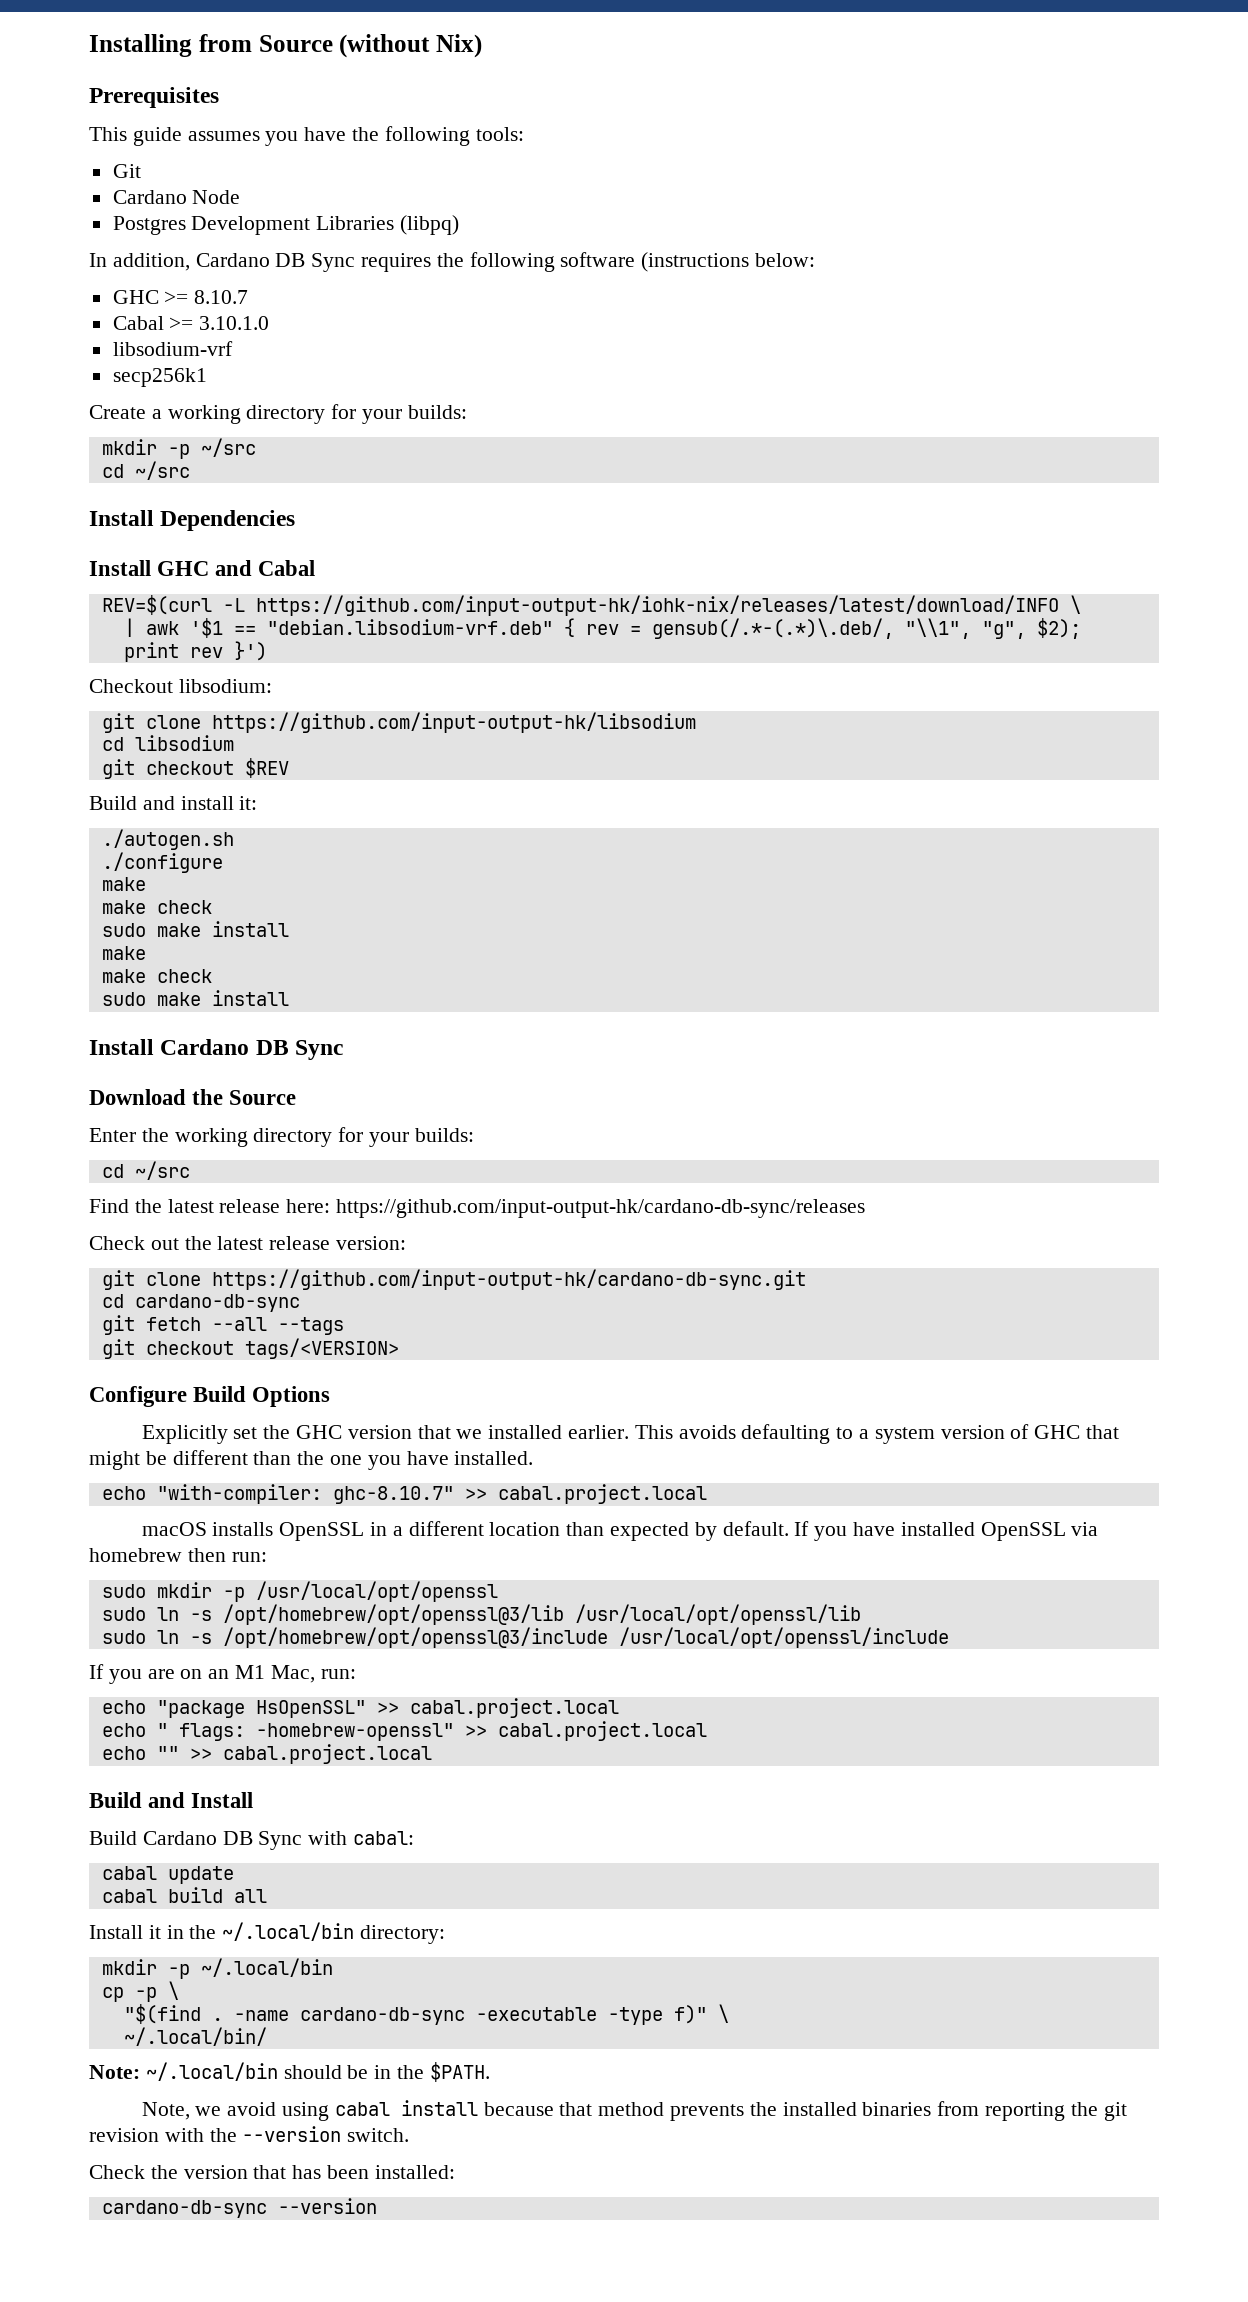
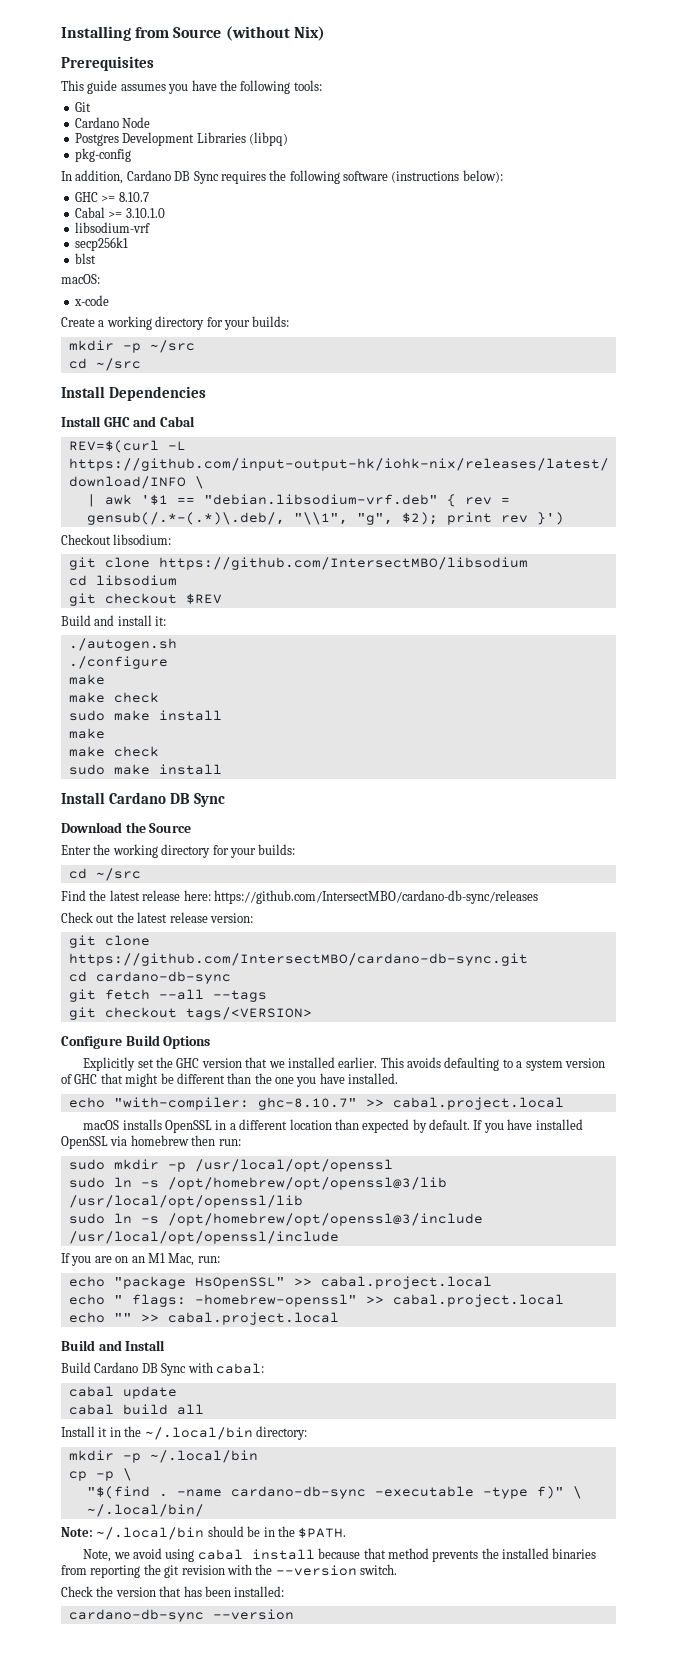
+ pkg-config
- In addition, Cardano DB Sync requires the following software (instructions below:
+ In addition, Cardano DB Sync requires the following software (instructions below):
+ blst
+ macOS:
+ x-code
- git clone https://github.com/input-output-hk/libsodium
+ git clone https://github.com/IntersectMBO/libsodium
- Find the latest release here: https://github.com/input-output-hk/cardano-db-sync/releases
+ Find the latest release here: https://github.com/IntersectMBO/cardano-db-sync/releases
- git clone https://github.com/input-output-hk/cardano-db-sync.git
+ git clone https://github.com/IntersectMBO/cardano-db-sync.git

